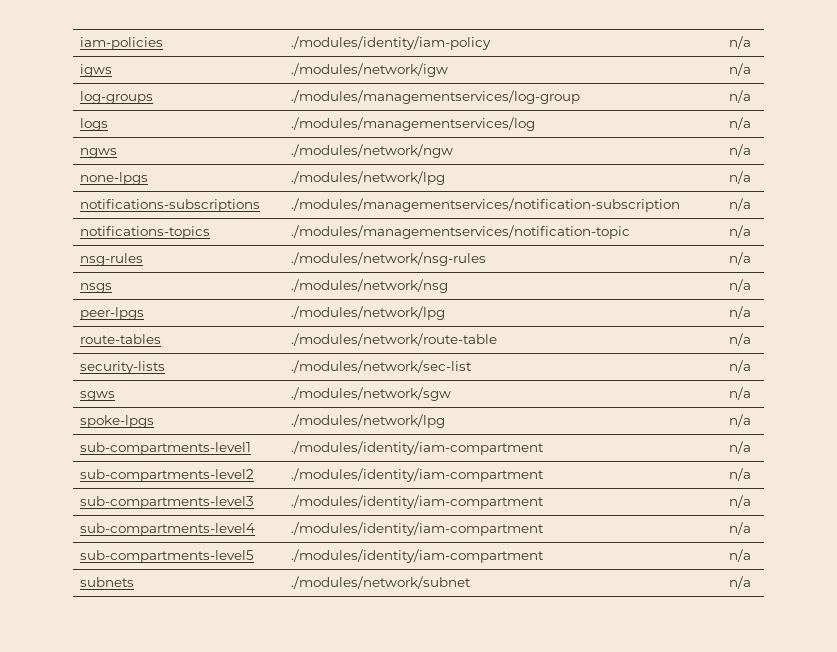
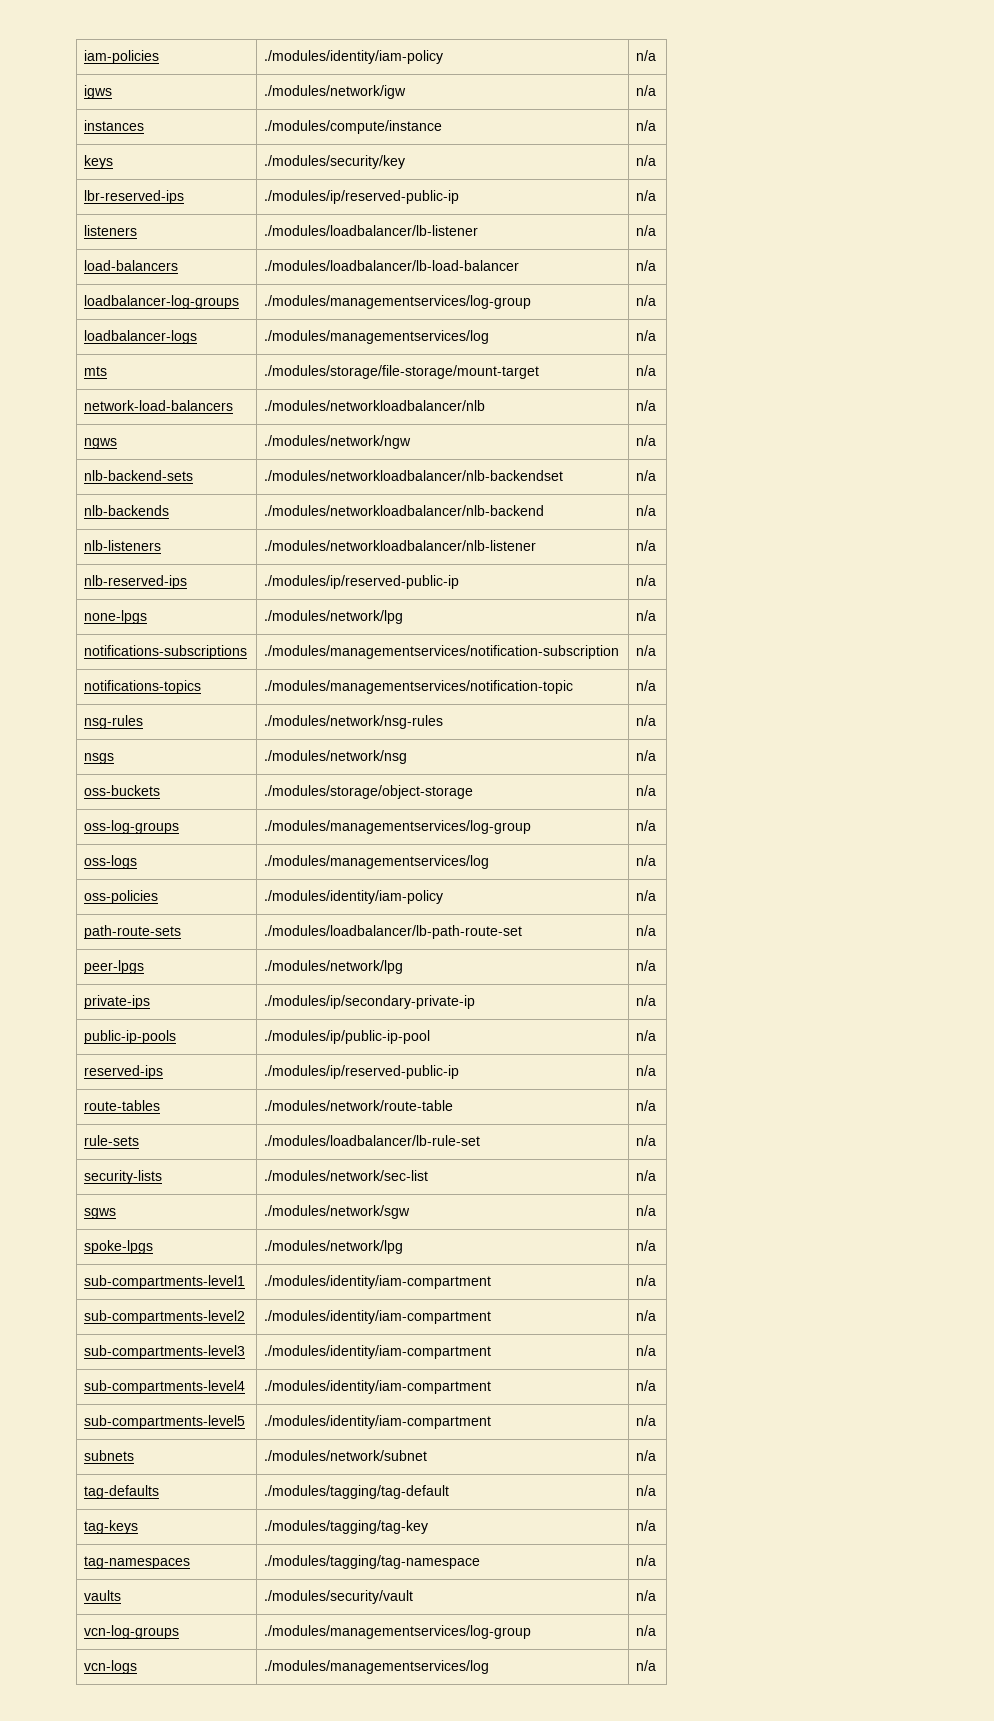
- log-groups | ./modules/managementservices/log-group | n/a
- logs | ./modules/managementservices/log | n/a
+ instances | ./modules/compute/instance | n/a
+ keys | ./modules/security/key | n/a
+ lbr-reserved-ips | ./modules/ip/reserved-public-ip | n/a
+ listeners | ./modules/loadbalancer/lb-listener | n/a
+ load-balancers | ./modules/loadbalancer/lb-load-balancer | n/a
+ loadbalancer-log-groups | ./modules/managementservices/log-group | n/a
+ loadbalancer-logs | ./modules/managementservices/log | n/a
+ mts | ./modules/storage/file-storage/mount-target | n/a
+ network-load-balancers | ./modules/networkloadbalancer/nlb | n/a
  ngws | ./modules/network/ngw | n/a
+ nlb-backend-sets | ./modules/networkloadbalancer/nlb-backendset | n/a
+ nlb-backends | ./modules/networkloadbalancer/nlb-backend | n/a
+ nlb-listeners | ./modules/networkloadbalancer/nlb-listener | n/a
+ nlb-reserved-ips | ./modules/ip/reserved-public-ip | n/a
+ oss-buckets | ./modules/storage/object-storage | n/a
+ oss-log-groups | ./modules/managementservices/log-group | n/a
+ oss-logs | ./modules/managementservices/log | n/a
+ oss-policies | ./modules/identity/iam-policy | n/a
+ path-route-sets | ./modules/loadbalancer/lb-path-route-set | n/a
  peer-lpgs | ./modules/network/lpg | n/a
+ private-ips | ./modules/ip/secondary-private-ip | n/a
+ public-ip-pools | ./modules/ip/public-ip-pool | n/a
+ reserved-ips | ./modules/ip/reserved-public-ip | n/a
+ rule-sets | ./modules/loadbalancer/lb-rule-set | n/a
+ tag-defaults | ./modules/tagging/tag-default | n/a
+ tag-keys | ./modules/tagging/tag-key | n/a
+ tag-namespaces | ./modules/tagging/tag-namespace | n/a
+ vaults | ./modules/security/vault | n/a
+ vcn-log-groups | ./modules/managementservices/log-group | n/a
+ vcn-logs | ./modules/managementservices/log | n/a

